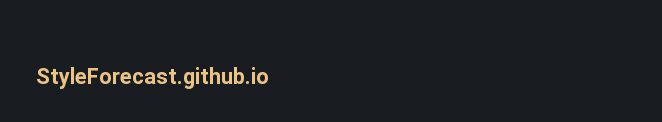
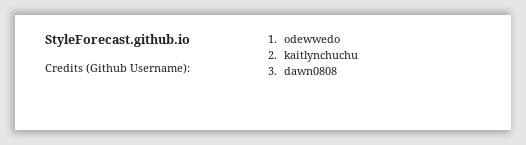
+ Credits (Github Username):
+ 1. odewwedo
+ 2. kaitlynchuchu
+ 3. dawn0808

